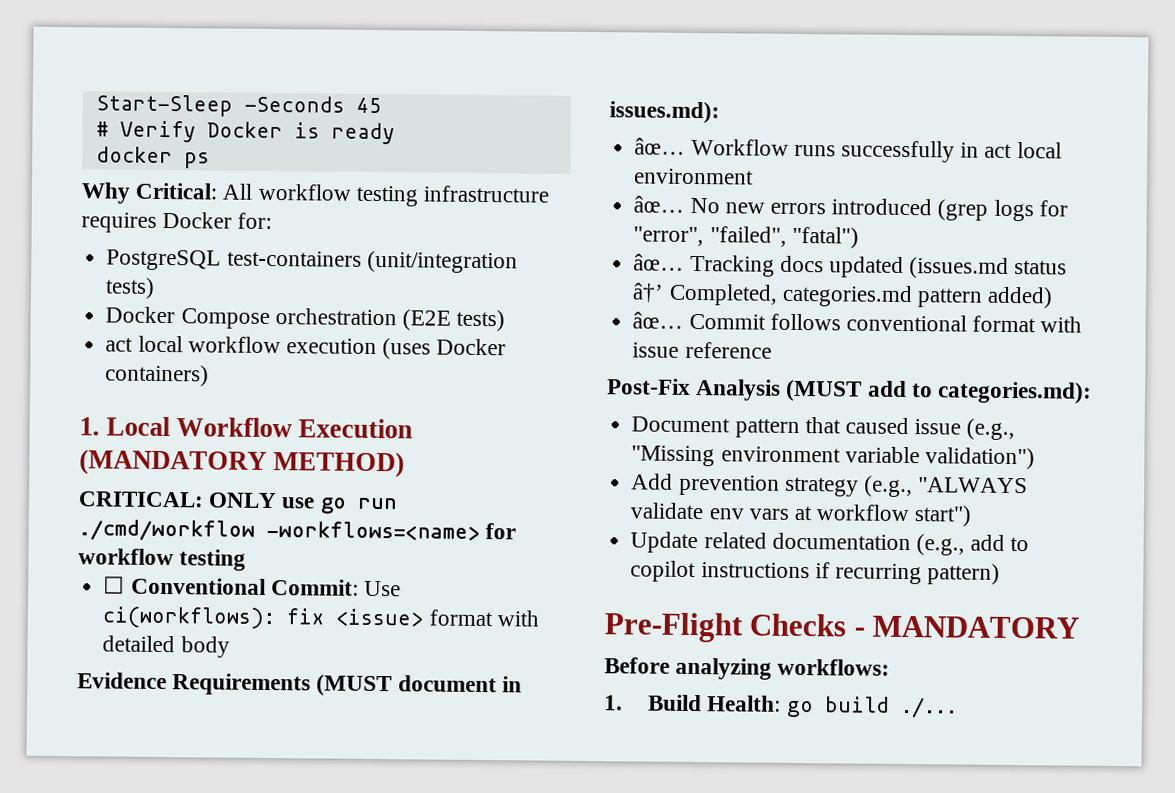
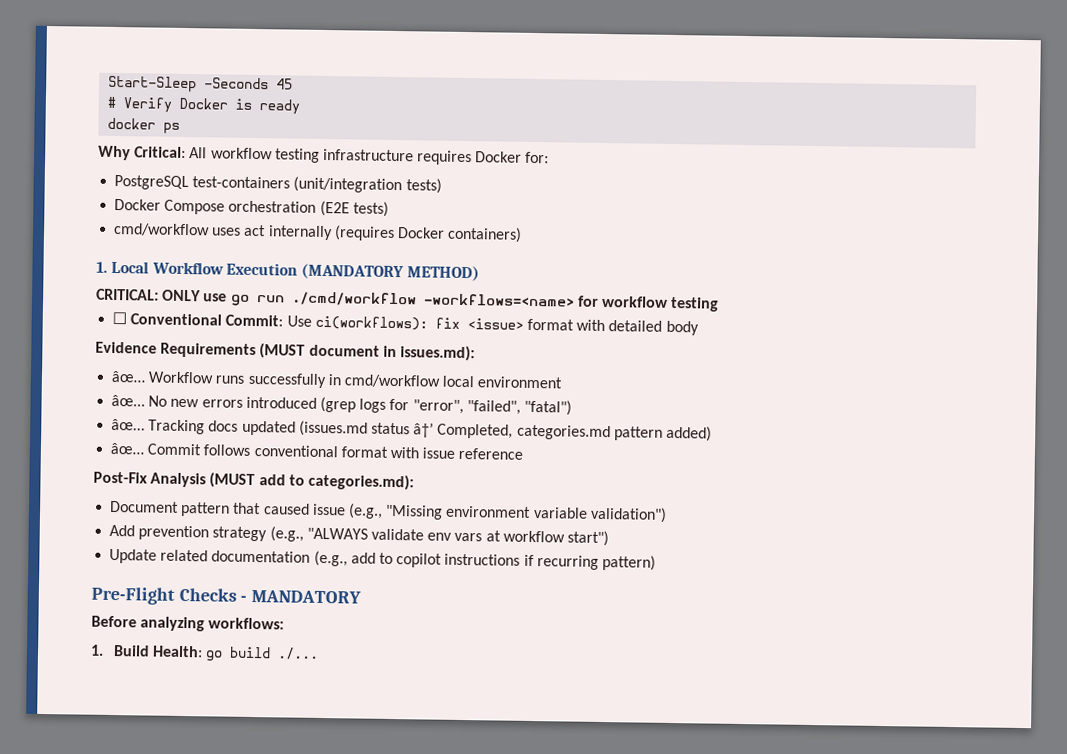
- act local workflow execution (uses Docker containers)
+ cmd/workflow uses act internally (requires Docker containers)
- Workflow runs successfully in act local environment
+ Workflow runs successfully in cmd/workflow local environment

